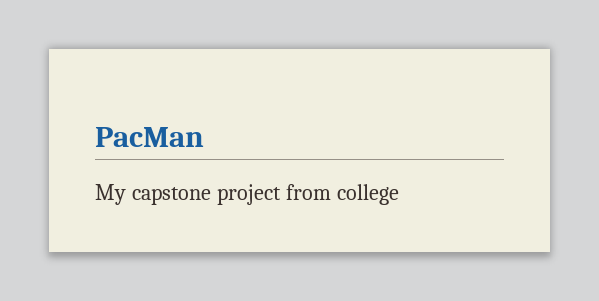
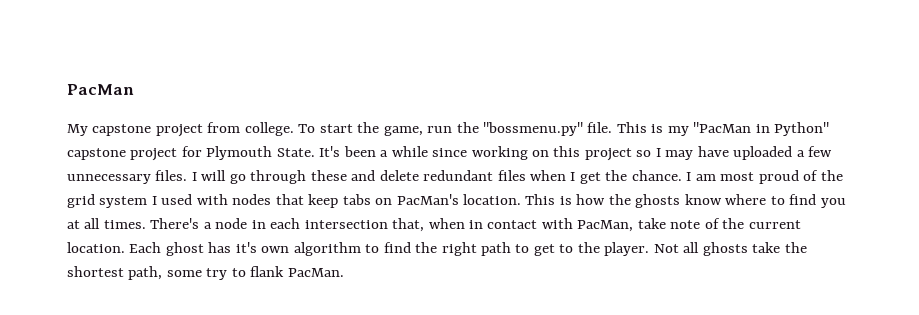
- My capstone project from college
+ My capstone project from college. To start the game, run the "bossmenu.py" file. This is my "PacMan in Python" capstone project for Plymouth State. It's been a while since working on this project so I may have uploaded a few unnecessary files. I will go through these and delete redundant files when I get the chance. I am most proud of the grid system I used with nodes that keep tabs on PacMan's location. This is how the ghosts know where to find you at all times. There's a node in each intersection that, when in contact with PacMan, take note of the current location. Each ghost has it's own algorithm to find the right path to get to the player. Not all ghosts take the shortest path, some try to flank PacMan.

